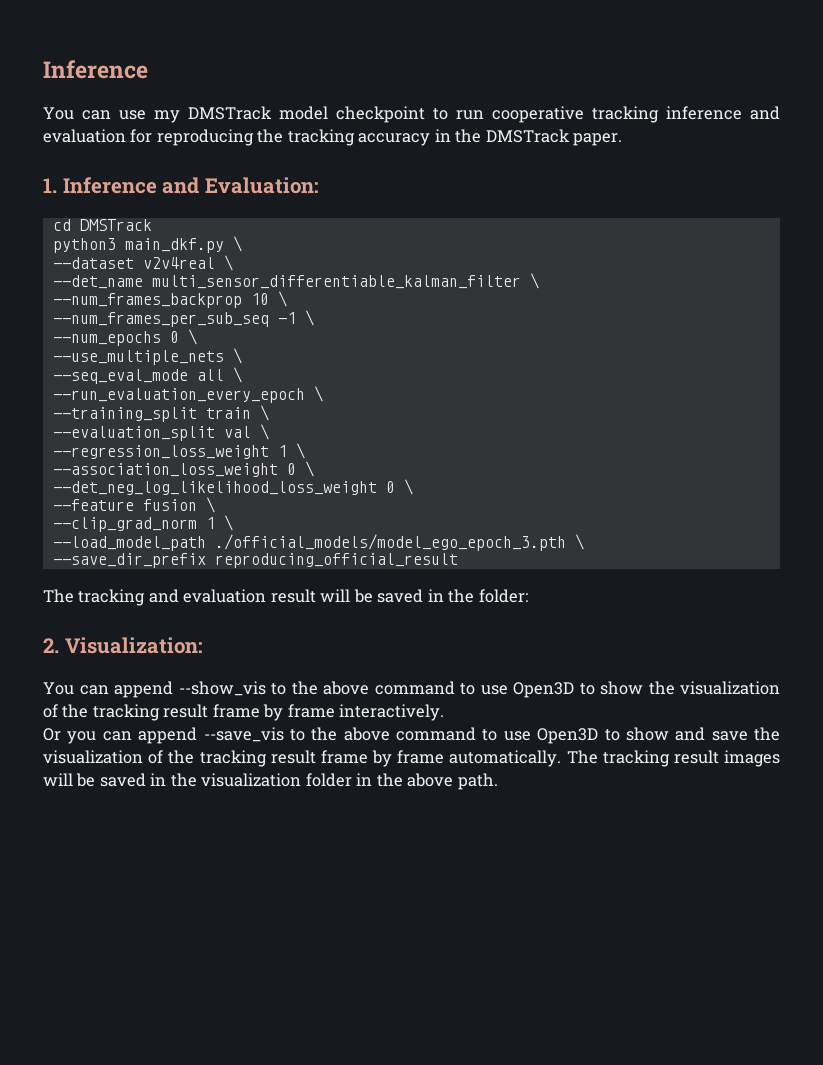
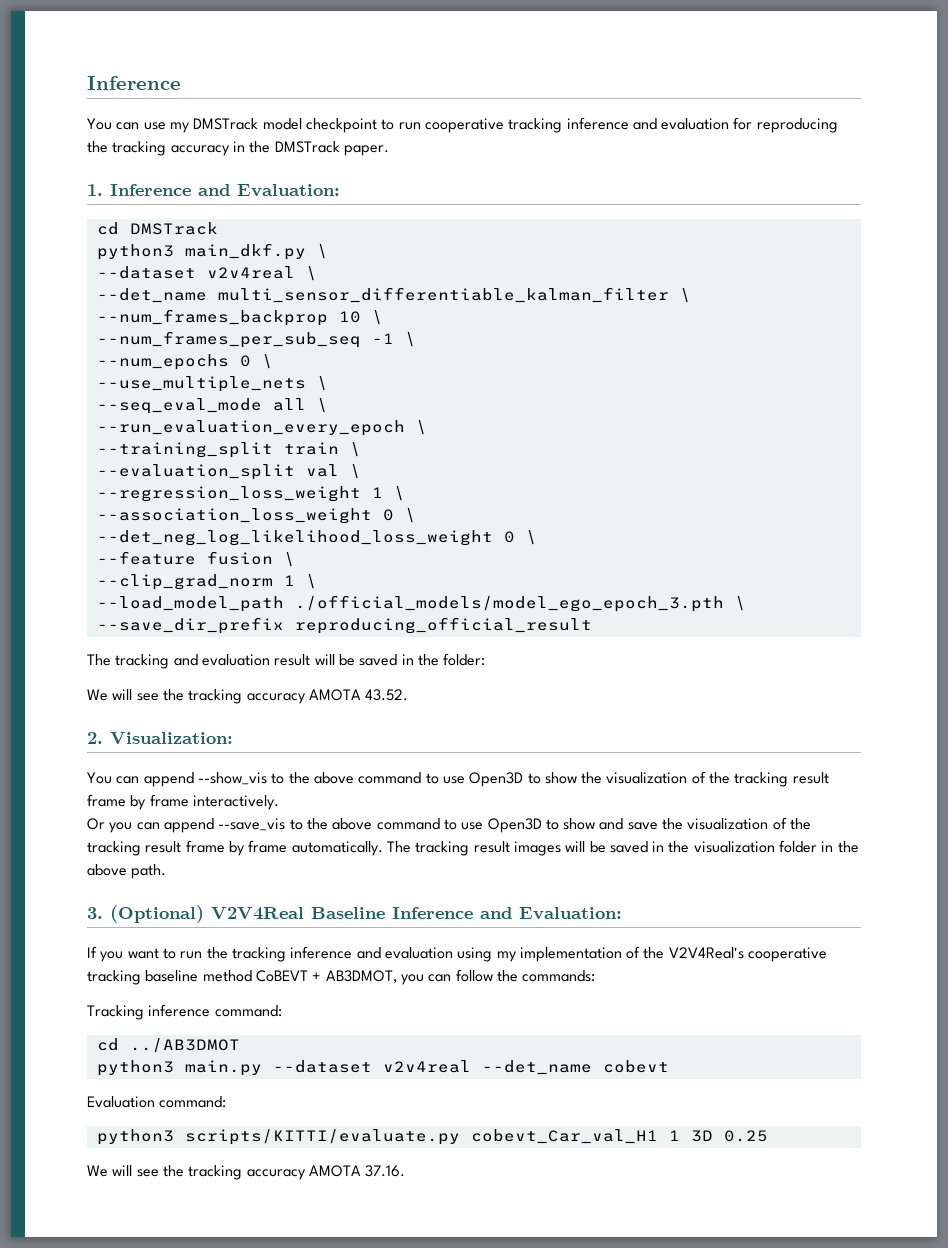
+ We will see the tracking accuracy AMOTA 43.52.
+ 3. (Optional) V2V4Real Baseline Inference and Evaluation:
+ If you want to run the tracking inference and evaluation using my implementation of the V2V4Real's cooperative tracking baseline method CoBEVT + AB3DMOT, you can follow the commands:
+ Tracking inference command:
+ cd ../AB3DMOT
+ python3 main.py --dataset v2v4real --det_name cobevt
+ Evaluation command:
+ python3 scripts/KITTI/evaluate.py cobevt_Car_val_H1 1 3D 0.25
+ We will see the tracking accuracy AMOTA 37.16.

